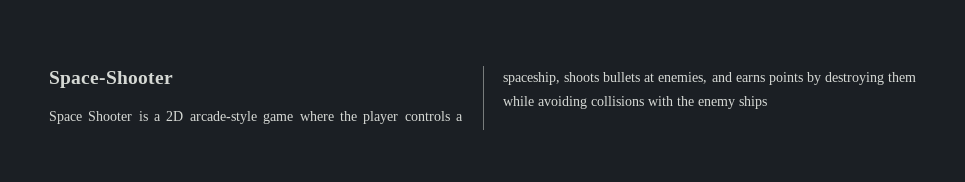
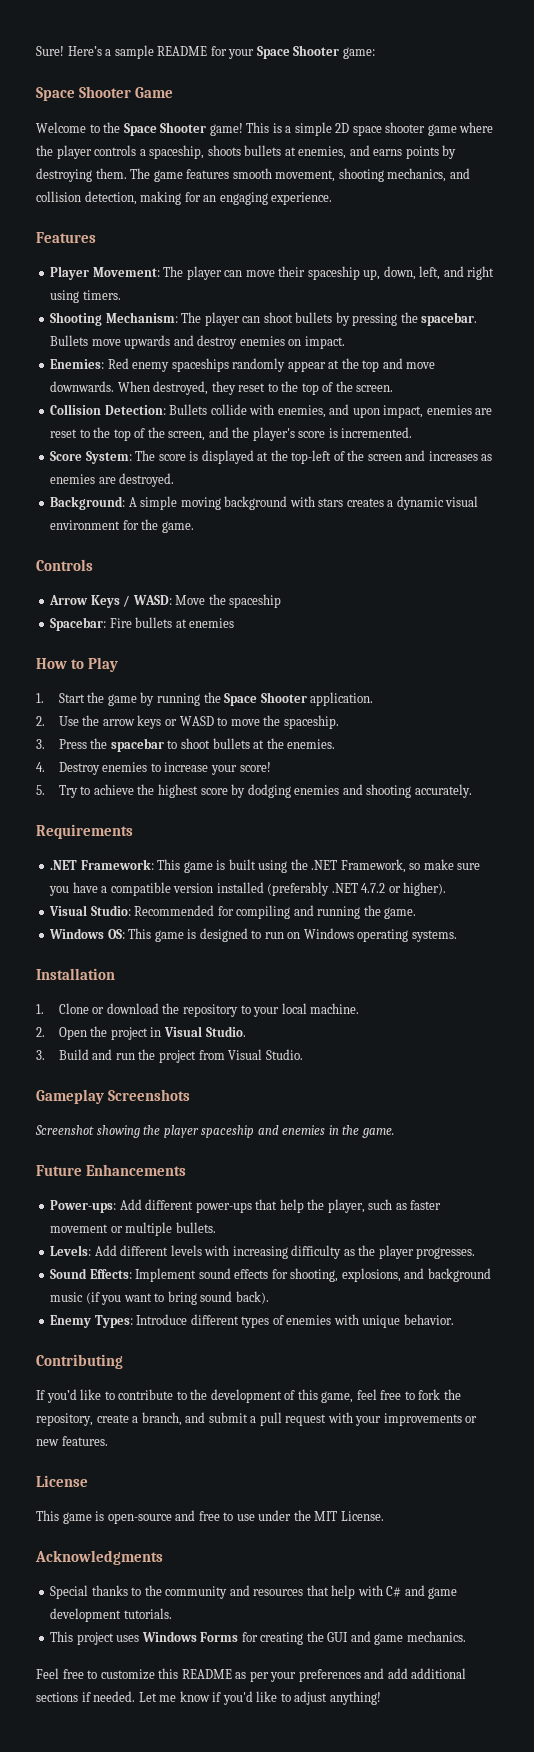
- Space-Shooter
- Space Shooter is a 2D arcade-style game where the player controls a spaceship, shoots bullets at enemies, and earns points by destroying them while avoiding collisions with the enemy ships
+ Sure! Here’s a sample README for your Space Shooter game:
+ Space Shooter Game
+ Welcome to the Space Shooter game! This is a simple 2D space shooter game where the player controls a spaceship, shoots bullets at enemies, and earns points by destroying them. The game features smooth movement, shooting mechanics, and collision detection, making for an engaging experience.
+ Features
+ Player Movement: The player can move their spaceship up, down, left, and right using timers.
+ Shooting Mechanism: The player can shoot bullets by pressing the spacebar. Bullets move upwards and destroy enemies on impact.
+ Enemies: Red enemy spaceships randomly appear at the top and move downwards. When destroyed, they reset to the top of the screen.
+ Collision Detection: Bullets collide with enemies, and upon impact, enemies are reset to the top of the screen, and the player's score is incremented.
+ Score System: The score is displayed at the top-left of the screen and increases as enemies are destroyed.
+ Background: A simple moving background with stars creates a dynamic visual environment for the game.
+ Controls
+ Arrow Keys / WASD: Move the spaceship
+ Spacebar: Fire bullets at enemies
+ How to Play
+ 1. Start the game by running the Space Shooter application.
+ 2. Use the arrow keys or WASD to move the spaceship.
+ 3. Press the spacebar to shoot bullets at the enemies.
+ 4. Destroy enemies to increase your score!
+ 5. Try to achieve the highest score by dodging enemies and shooting accurately.
+ Requirements
+ .NET Framework: This game is built using the .NET Framework, so make sure you have a compatible version installed (preferably .NET 4.7.2 or higher).
+ Visual Studio: Recommended for compiling and running the game.
+ Windows OS: This game is designed to run on Windows operating systems.
+ Installation
+ 1. Clone or download the repository to your local machine.
+ 2. Open the project in Visual Studio.
+ 3. Build and run the project from Visual Studio.
+ Gameplay Screenshots
+ Screenshot showing the player spaceship and enemies in the game.
+ Future Enhancements
+ Power-ups: Add different power-ups that help the player, such as faster movement or multiple bullets.
+ Levels: Add different levels with increasing difficulty as the player progresses.
+ Sound Effects: Implement sound effects for shooting, explosions, and background music (if you want to bring sound back).
+ Enemy Types: Introduce different types of enemies with unique behavior.
+ Contributing
+ If you’d like to contribute to the development of this game, feel free to fork the repository, create a branch, and submit a pull request with your improvements or new features.
+ License
+ This game is open-source and free to use under the MIT License.
+ Acknowledgments
+ Special thanks to the community and resources that help with C# and game development tutorials.
+ This project uses Windows Forms for creating the GUI and game mechanics.
+ Feel free to customize this README as per your preferences and add additional sections if needed. Let me know if you'd like to adjust anything!

